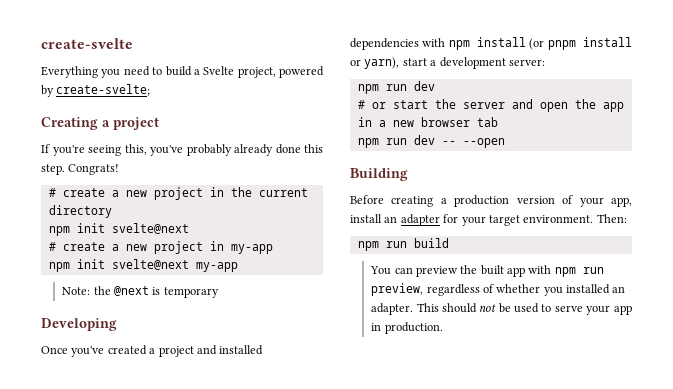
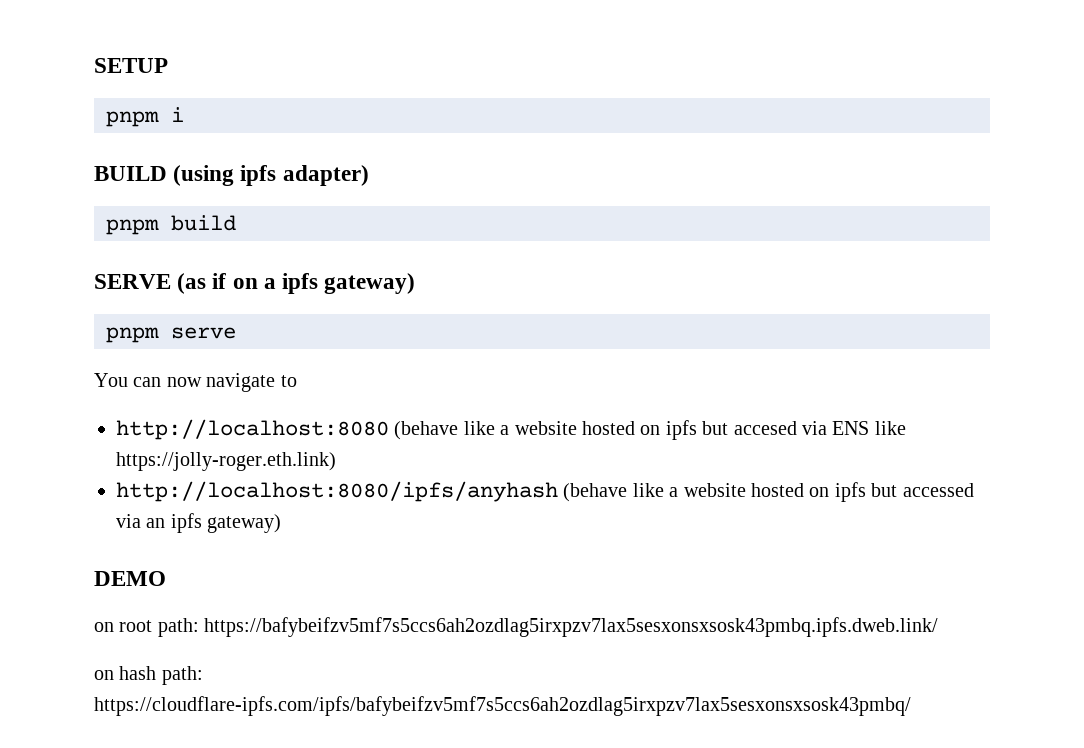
- create-svelte
- Everything you need to build a Svelte project, powered by create-svelte;
- Creating a project
- If you're seeing this, you've probably already done this step. Congrats!
- # create a new project in the current directory
- npm init svelte@next
- # create a new project in my-app
- npm init svelte@next my-app
- Note: the @next is temporary
- Developing
- Once you've created a project and installed dependencies with npm install (or pnpm install or yarn), start a development server:
- npm run dev
- # or start the server and open the app in a new browser tab
- npm run dev -- --open
- Building
- Before creating a production version of your app, install an adapter for your target environment. Then:
- npm run build
- You can preview the built app with npm run preview, regardless of whether you installed an adapter. This should not be used to serve your app in production.
+ SETUP
+ pnpm i
+ BUILD (using ipfs adapter)
+ pnpm build
+ SERVE (as if on a ipfs gateway)
+ pnpm serve
+ You can now navigate to
+ http://localhost:8080 (behave like a website hosted on ipfs but accesed via ENS like https://jolly-roger.eth.link)
+ http://localhost:8080/ipfs/anyhash (behave like a website hosted on ipfs but accessed via an ipfs gateway)
+ DEMO
+ on root path: https://bafybeifzv5mf7s5ccs6ah2ozdlag5irxpzv7lax5sesxonsxsosk43pmbq.ipfs.dweb.link/
+ on hash path: https://cloudflare-ipfs.com/ipfs/bafybeifzv5mf7s5ccs6ah2ozdlag5irxpzv7lax5sesxonsxsosk43pmbq/

